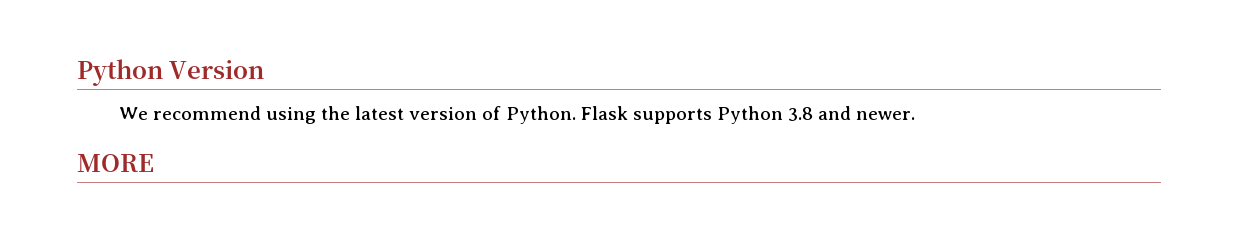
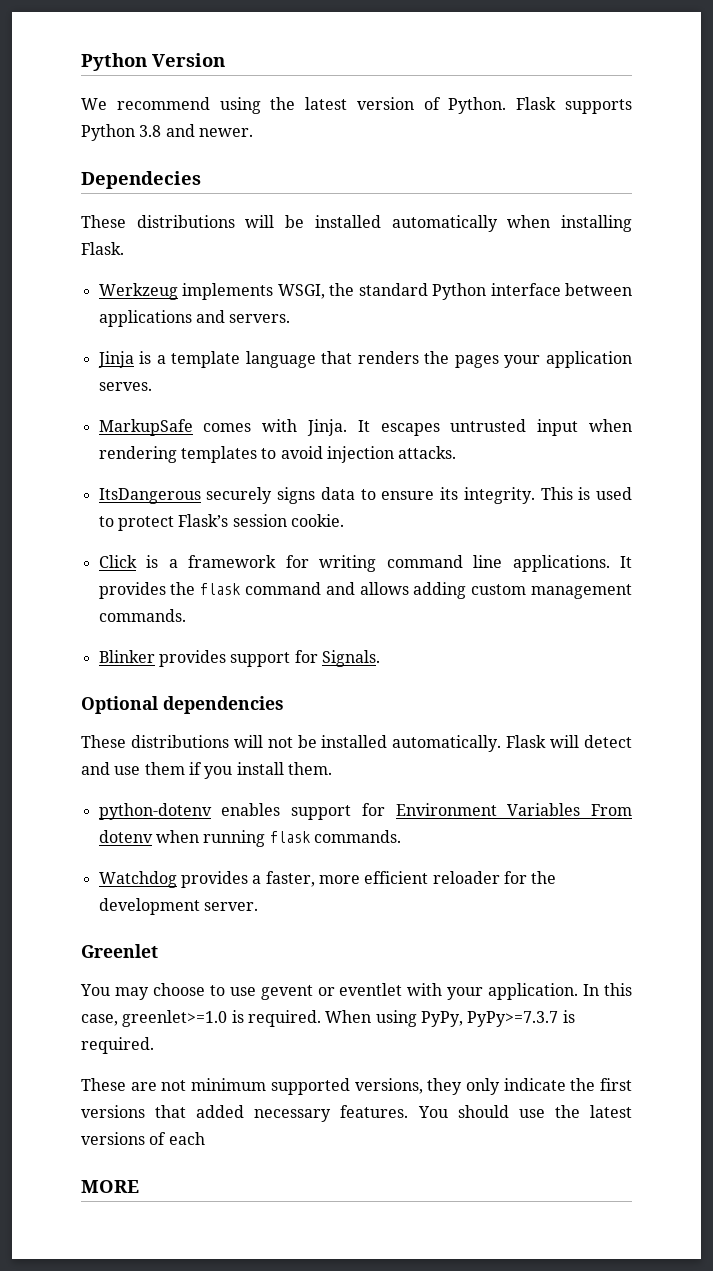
+ Dependecies
+ These distributions will be installed automatically when installing Flask.
+ Werkzeug implements WSGI, the standard Python interface between applications and servers.
+ Jinja is a template language that renders the pages your application serves.
+ MarkupSafe comes with Jinja. It escapes untrusted input when rendering templates to avoid injection attacks.
+ ItsDangerous securely signs data to ensure its integrity. This is used to protect Flask’s session cookie.
+ Click is a framework for writing command line applications. It provides the flask command and allows adding custom management commands.
+ Blinker provides support for Signals.
+ Optional dependencies
+ These distributions will not be installed automatically. Flask will detect and use them if you install them.
+ python-dotenv enables support for Environment Variables From dotenv when running flask commands.
+ Watchdog provides a faster, more efficient reloader for the development server.
+ Greenlet
+ You may choose to use gevent or eventlet with your application. In this case, greenlet>=1.0 is required. When using PyPy, PyPy>=7.3.7 is required.
+ These are not minimum supported versions, they only indicate the first versions that added necessary features. You should use the latest versions of each

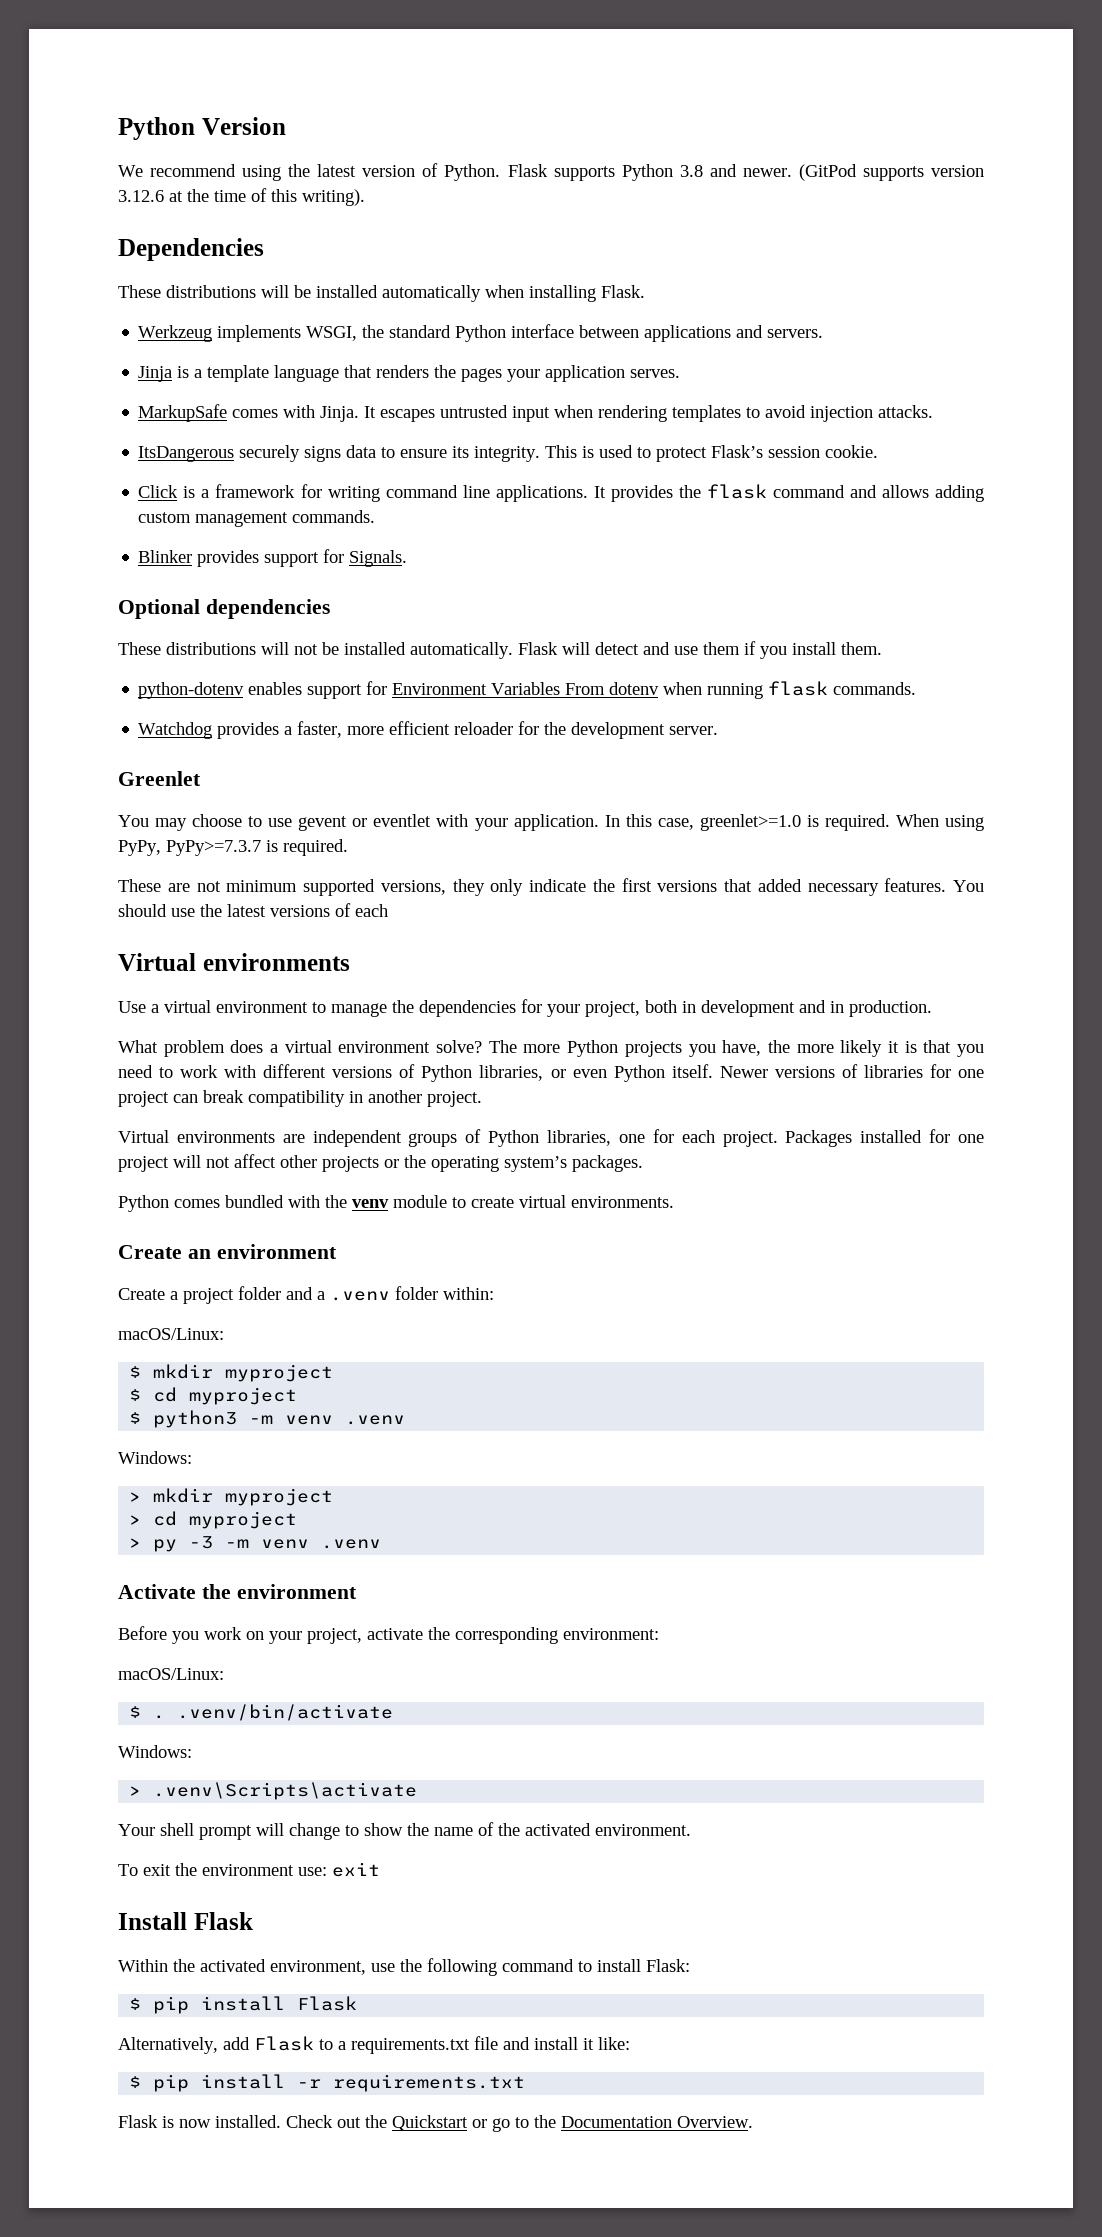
- Flask supports Python 3.8 and newer.
- Dependecies
+ Flask supports Python 3.8 and newer. (GitPod supports version 3.12.6 at the time of this writing).
+ Dependencies
  You should use the latest versions of each
- MORE
+ Virtual environments
+ Use a virtual environment to manage the dependencies for your project, both in development and in production.
+ What problem does a virtual environment solve? The more Python projects you have, the more likely it is that you need to work with different versions of Python libraries, or even Python itself. Newer versions of libraries for one project can break compatibility in another project.
+ Virtual environments are independent groups of Python libraries, one for each project. Packages installed for one project will not affect other projects or the operating system’s packages.
+ Python comes bundled with the venv module to create virtual environments.
+ Create an environment
+ Create a project folder and a .venv folder within:
+ macOS/Linux:
+ $ mkdir myproject
+ $ cd myproject
+ $ python3 -m venv .venv
+ Windows:
+ > mkdir myproject
+ > cd myproject
+ > py -3 -m venv .venv
+ Activate the environment
+ Before you work on your project, activate the corresponding environment:
+ macOS/Linux:
+ $ . .venv/bin/activate
+ Windows:
+ > .venv\Scripts\activate
+ Your shell prompt will change to show the name of the activated environment.
+ To exit the environment use: exit
+ Install Flask
+ Within the activated environment, use the following command to install Flask:
+ $ pip install Flask
+ Alternatively, add Flask to a requirements.txt file and install it like:
+ $ pip install -r requirements.txt
+ Flask is now installed. Check out the Quickstart or go to the Documentation Overview.

